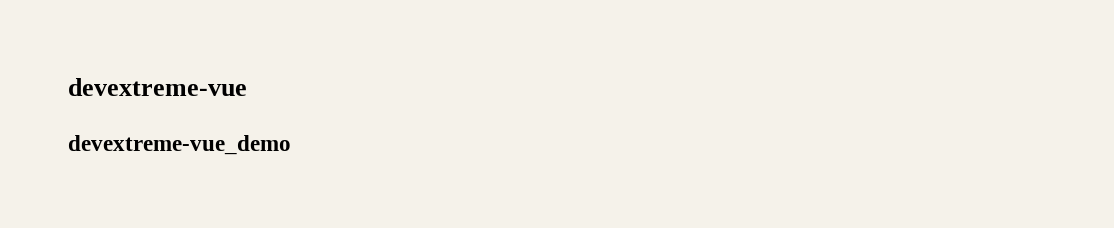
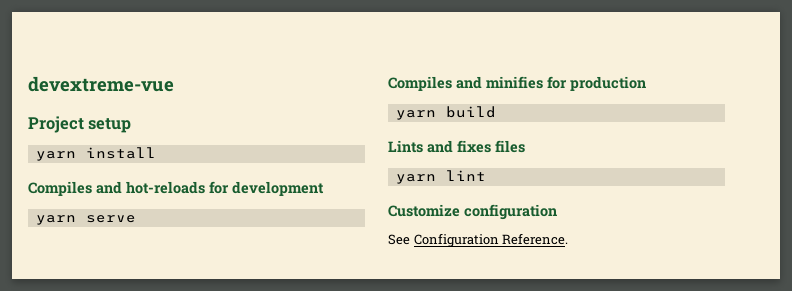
- devextreme-vue_demo
+ Project setup
+ yarn install
+ Compiles and hot-reloads for development
+ yarn serve
+ Compiles and minifies for production
+ yarn build
+ Lints and fixes files
+ yarn lint
+ Customize configuration
+ See Configuration Reference.

